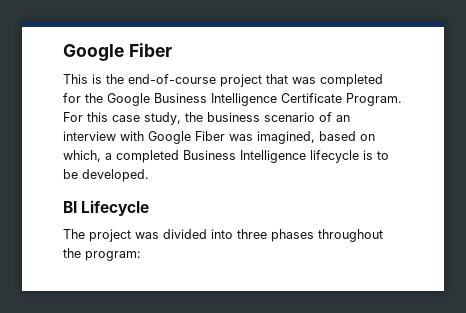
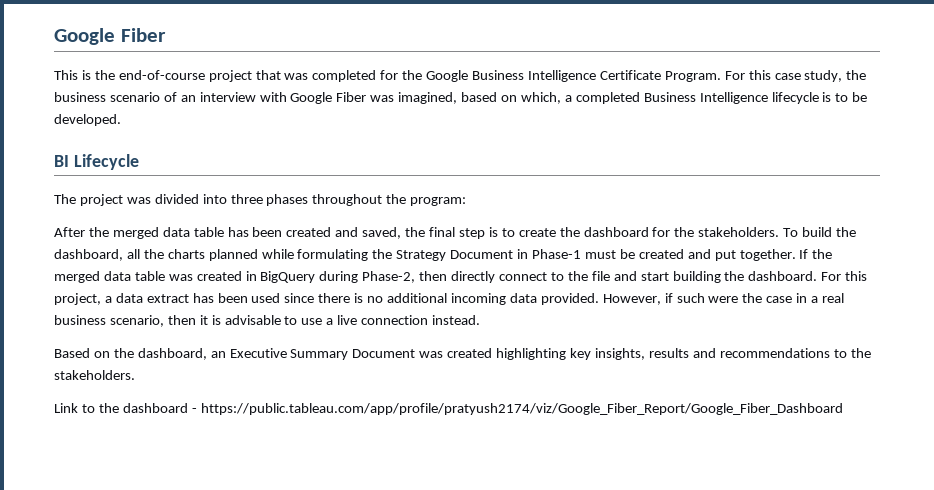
+ After the merged data table has been created and saved, the final step is to create the dashboard for the stakeholders. To build the dashboard, all the charts planned while formulating the Strategy Document in Phase-1 must be created and put together. If the merged data table was created in BigQuery during Phase-2, then directly connect to the file and start building the dashboard. For this project, a data extract has been used since there is no additional incoming data provided. However, if such were the case in a real business scenario, then it is advisable to use a live connection instead.
+ Based on the dashboard, an Executive Summary Document was created highlighting key insights, results and recommendations to the stakeholders.
+ Link to the dashboard - https://public.tableau.com/app/profile/pratyush2174/viz/Google_Fiber_Report/Google_Fiber_Dashboard

